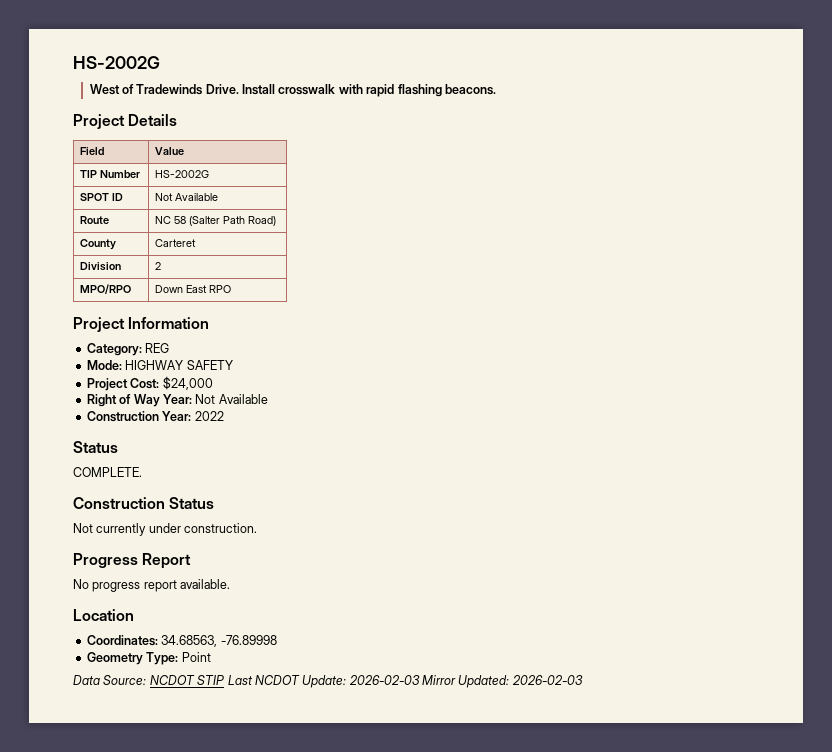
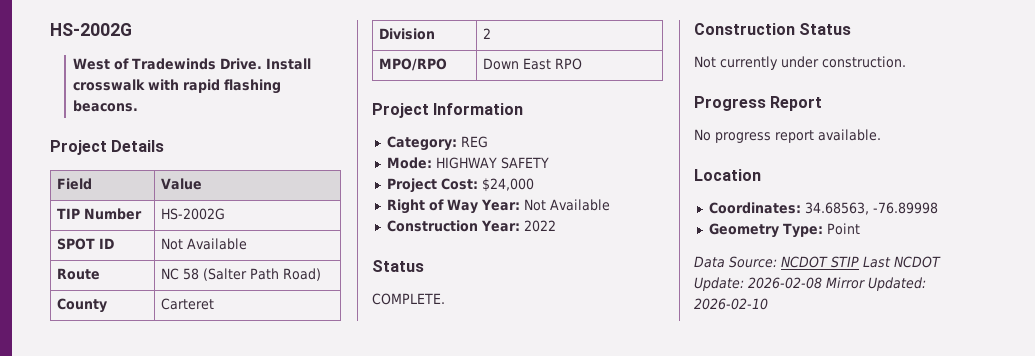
- Data Source: NCDOT STIP Last NCDOT Update: 2026-02-03 Mirror Updated: 2026-02-03
+ Data Source: NCDOT STIP Last NCDOT Update: 2026-02-08 Mirror Updated: 2026-02-10

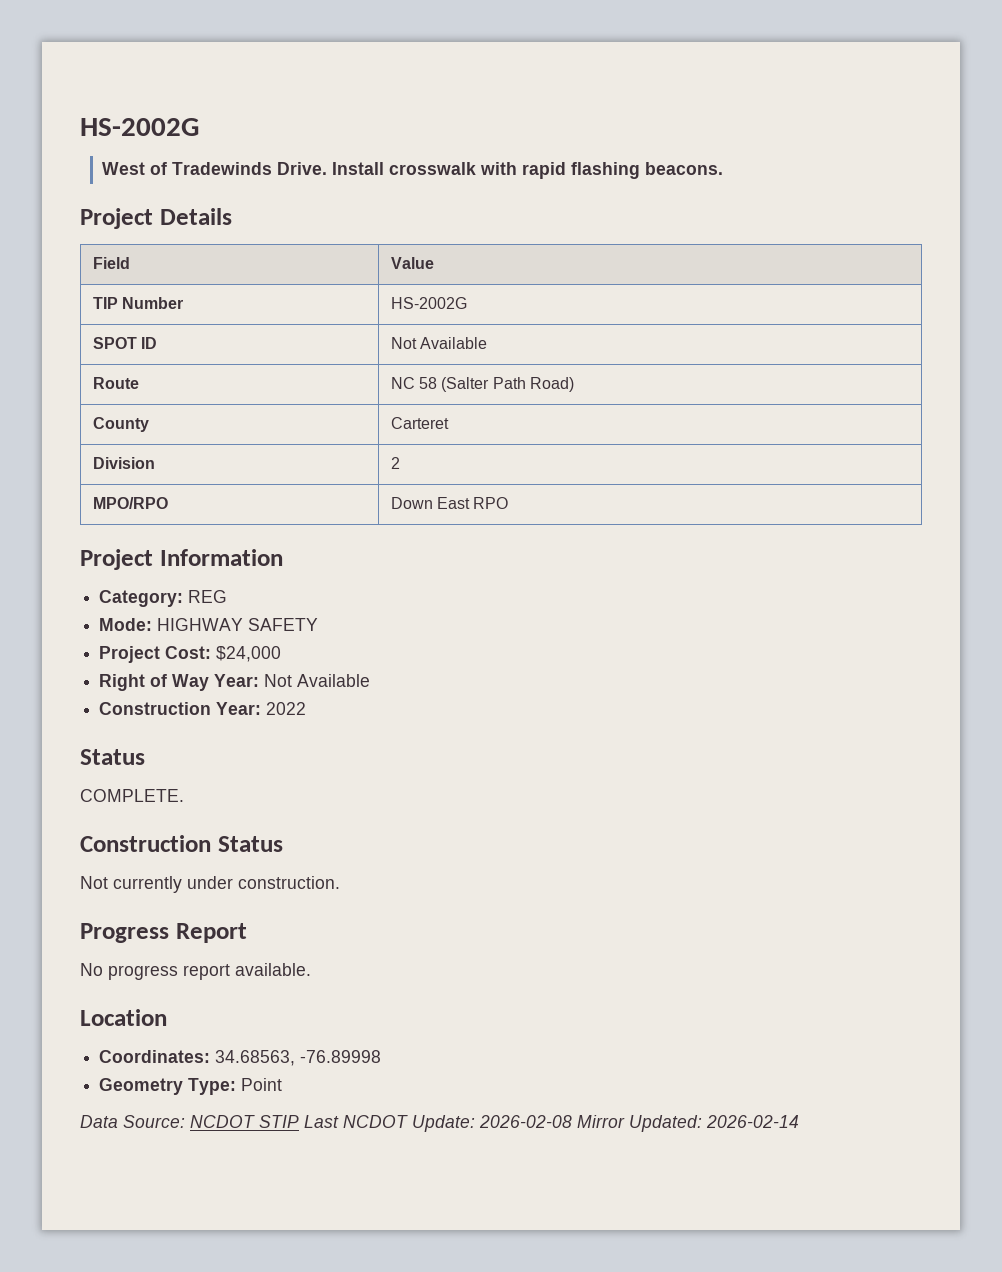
- Data Source: NCDOT STIP Last NCDOT Update: 2026-02-08 Mirror Updated: 2026-02-10
+ Data Source: NCDOT STIP Last NCDOT Update: 2026-02-08 Mirror Updated: 2026-02-14

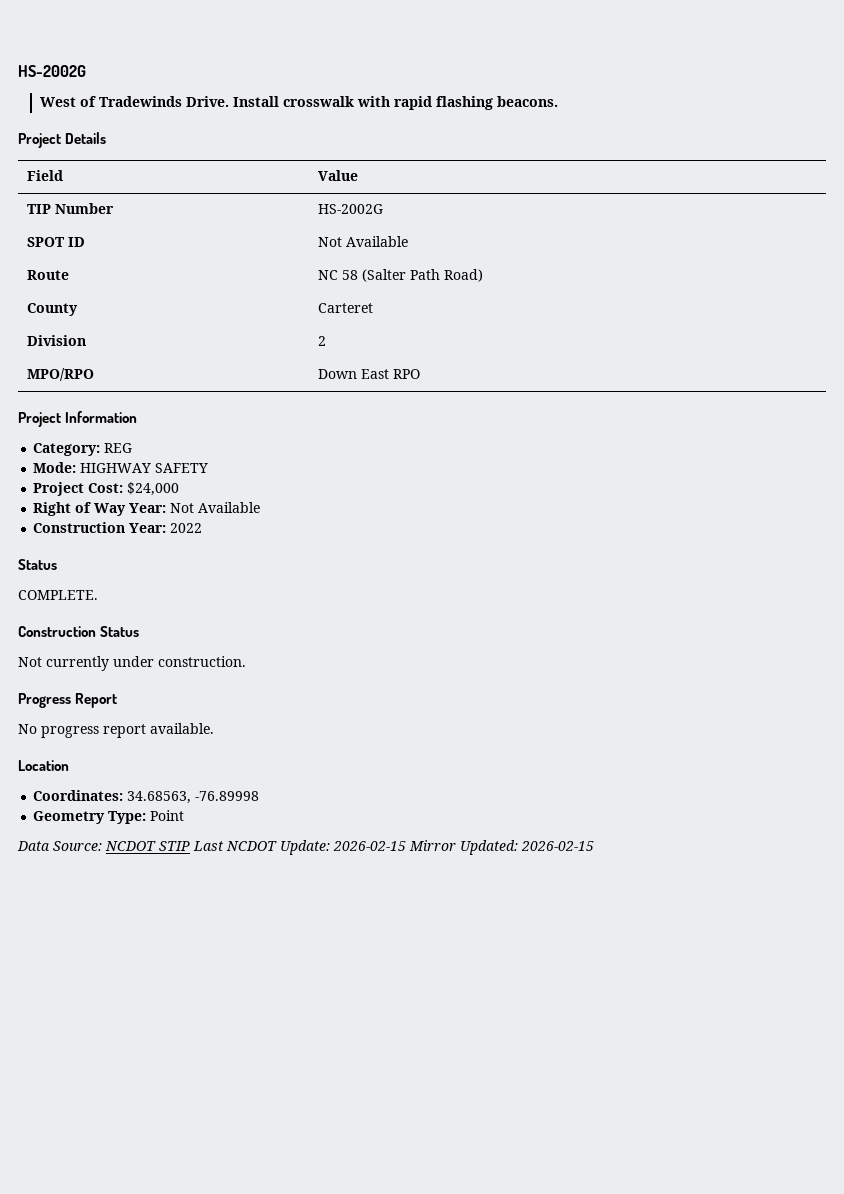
- Data Source: NCDOT STIP Last NCDOT Update: 2026-02-08 Mirror Updated: 2026-02-14
+ Data Source: NCDOT STIP Last NCDOT Update: 2026-02-15 Mirror Updated: 2026-02-15

